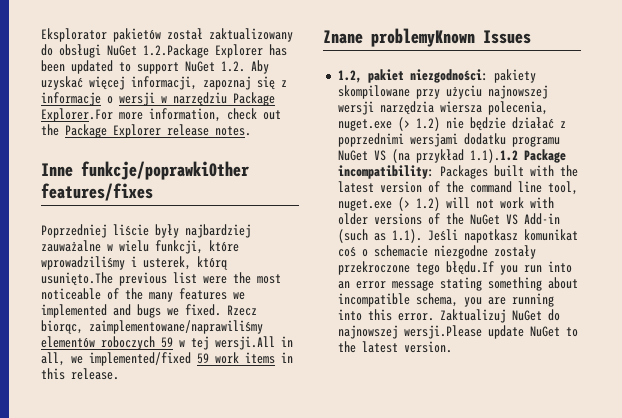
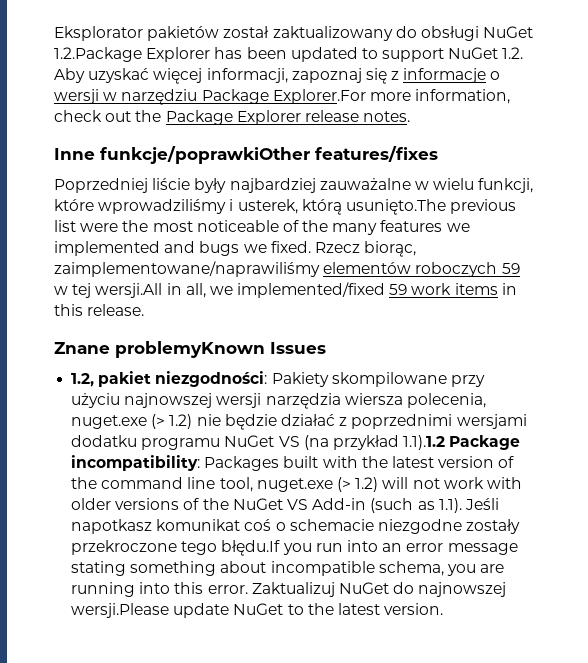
- pakiety skompilowane przy użyciu najnowszej wersji narzędzia wiersza polecenia, nuget.exe (> 1.2) nie będzie działać z poprzednimi wersjami dodatku programu NuGet VS (na przykład 1.1).1.2 Package incompatibility:
+ Pakiety skompilowane przy użyciu najnowszej wersji narzędzia wiersza polecenia, nuget.exe (> 1.2) nie będzie działać z poprzednimi wersjami dodatku programu NuGet VS (na przykład 1.1).1.2 Package incompatibility:

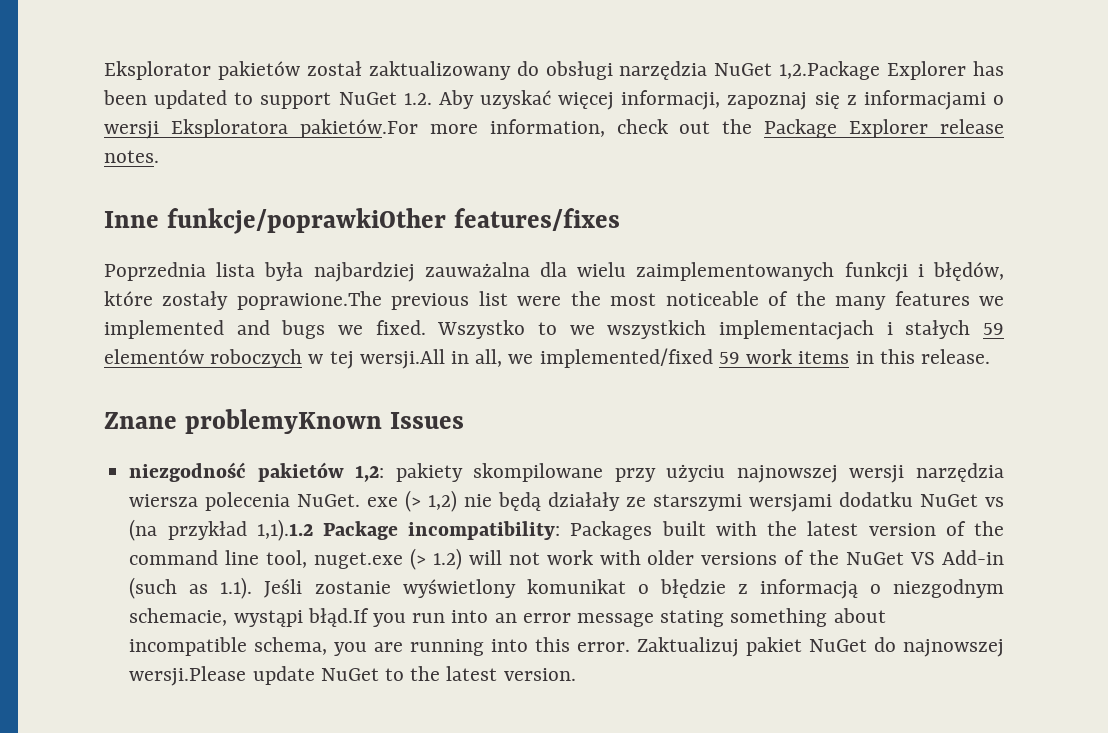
- Eksplorator pakietów został zaktualizowany do obsługi NuGet 1.2.Package Explorer has been updated to support NuGet 1.2. Aby uzyskać więcej informacji, zapoznaj się z informacje o wersji w narzędziu Package Explorer.For more information, check out the Package Explorer release notes.
+ Eksplorator pakietów został zaktualizowany do obsługi narzędzia NuGet 1,2.Package Explorer has been updated to support NuGet 1.2. Aby uzyskać więcej informacji, zapoznaj się z informacjami o wersji Eksploratora pakietów.For more information, check out the Package Explorer release notes.
- Poprzedniej liście były najbardziej zauważalne w wielu funkcji, które wprowadziliśmy i usterek, którą usunięto.The previous list were the most noticeable of the many features we implemented and bugs we fixed.
+ Poprzednia lista była najbardziej zauważalna dla wielu zaimplementowanych funkcji i błędów, które zostały poprawione.The previous list were the most noticeable of the many features we implemented and bugs we fixed.
- Rzecz biorąc, zaimplementowane/naprawiliśmy elementów roboczych 59 w tej wersji.All in all, we implemented/fixed 59 work items in this release.
+ Wszystko to we wszystkich implementacjach i stałych 59 elementów roboczych w tej wersji.All in all, we implemented/fixed 59 work items in this release.
- 1.2, pakiet niezgodności: Pakiety skompilowane przy użyciu najnowszej wersji narzędzia wiersza polecenia, nuget.exe (> 1.2) nie będzie działać z poprzednimi wersjami dodatku programu NuGet VS (na przykład 1.1).1.2 Package incompatibility: Packages built with the latest version of the command line tool, nuget.exe (> 1.2) will not work with older versions of the NuGet VS Add-in (such as 1.1). Jeśli napotkasz komunikat coś o schemacie niezgodne zostały przekroczone tego błędu.If you run into an error message stating something about incompatible schema, you are running into this error.
+ niezgodność pakietów 1,2: pakiety skompilowane przy użyciu najnowszej wersji narzędzia wiersza polecenia NuGet. exe (> 1,2) nie będą działały ze starszymi wersjami dodatku NuGet vs (na przykład 1,1).1.2 Package incompatibility: Packages built with the latest version of the command line tool, nuget.exe (> 1.2) will not work with older versions of the NuGet VS Add-in (such as 1.1). Jeśli zostanie wyświetlony komunikat o błędzie z informacją o niezgodnym schemacie, wystąpi błąd.If you run into an error message stating something about incompatible schema, you are running into this error.
- Zaktualizuj NuGet do najnowszej wersji.Please update NuGet to the latest version.
+ Zaktualizuj pakiet NuGet do najnowszej wersji.Please update NuGet to the latest version.

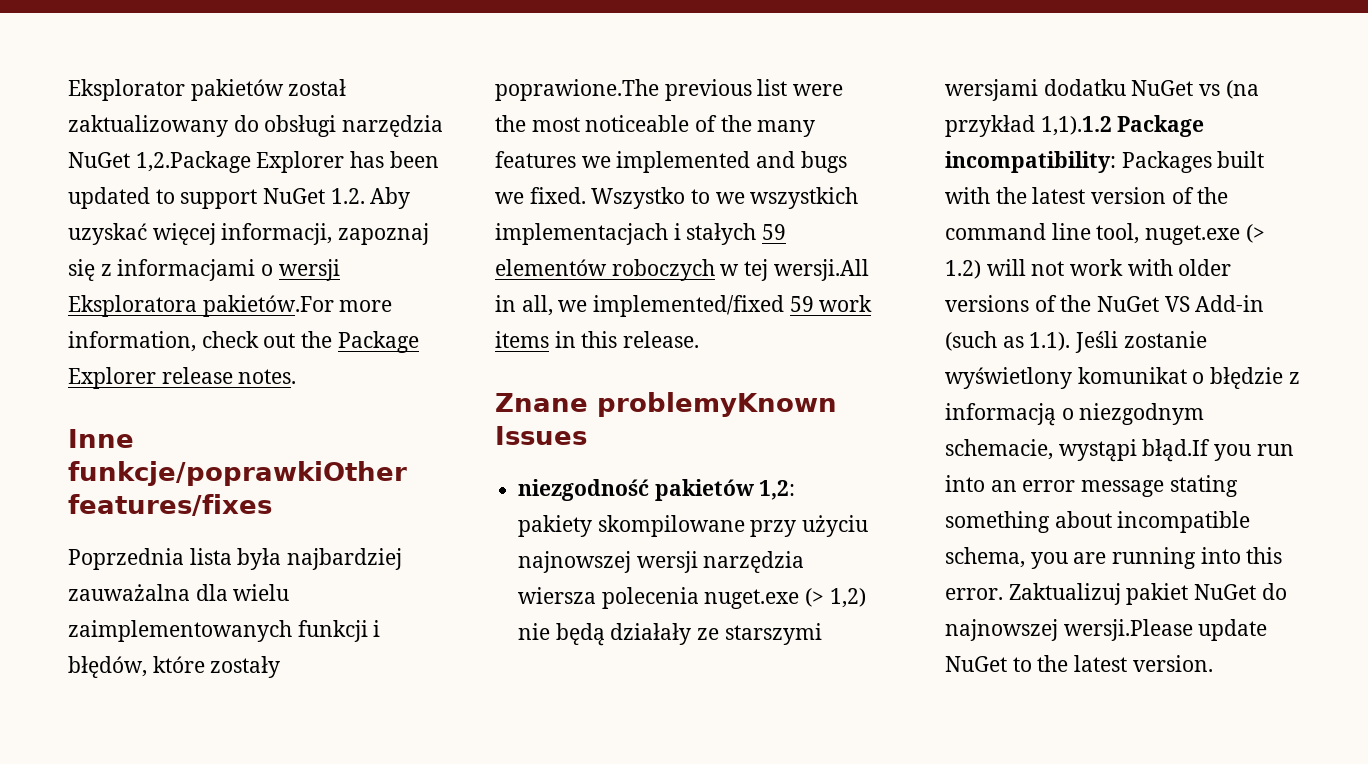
- pakiety skompilowane przy użyciu najnowszej wersji narzędzia wiersza polecenia NuGet. exe (> 1,2) nie będą działały ze starszymi wersjami dodatku NuGet vs (na przykład 1,1).1.2 Package incompatibility:
+ pakiety skompilowane przy użyciu najnowszej wersji narzędzia wiersza polecenia nuget.exe (> 1,2) nie będą działały ze starszymi wersjami dodatku NuGet vs (na przykład 1,1).1.2 Package incompatibility:

